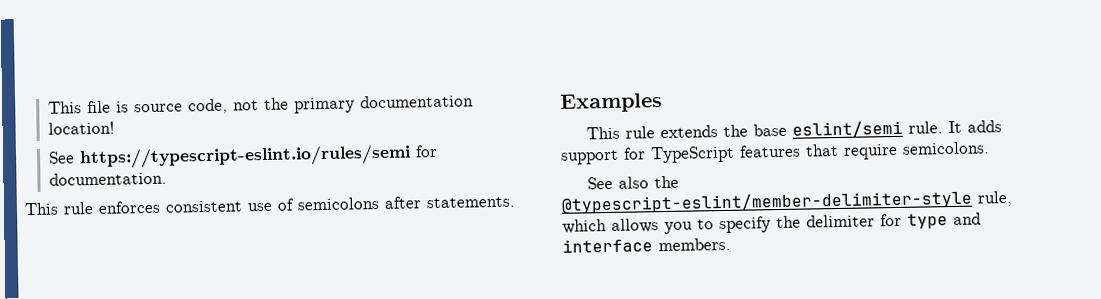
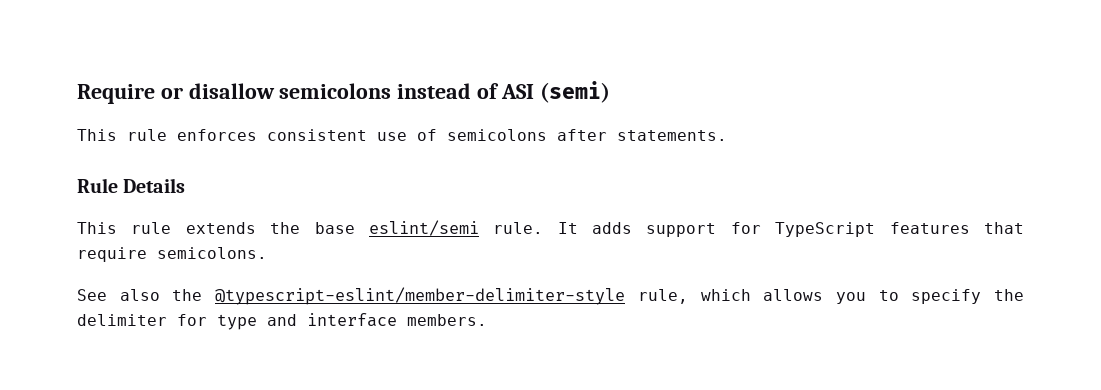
- This file is source code, not the primary documentation location!
- See https://typescript-eslint.io/rules/semi for documentation.
+ Require or disallow semicolons instead of ASI (semi)
- Examples
+ Rule Details

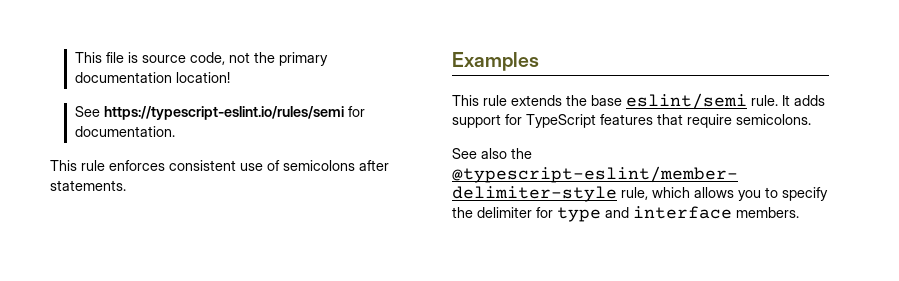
- Require or disallow semicolons instead of ASI (semi)
+ This file is source code, not the primary documentation location!
+ See https://typescript-eslint.io/rules/semi for documentation.
- Rule Details
+ Examples

